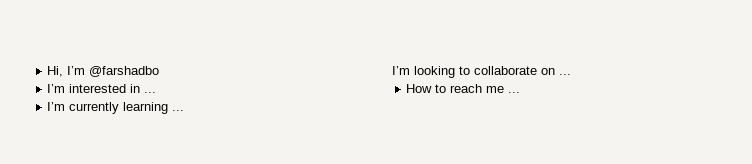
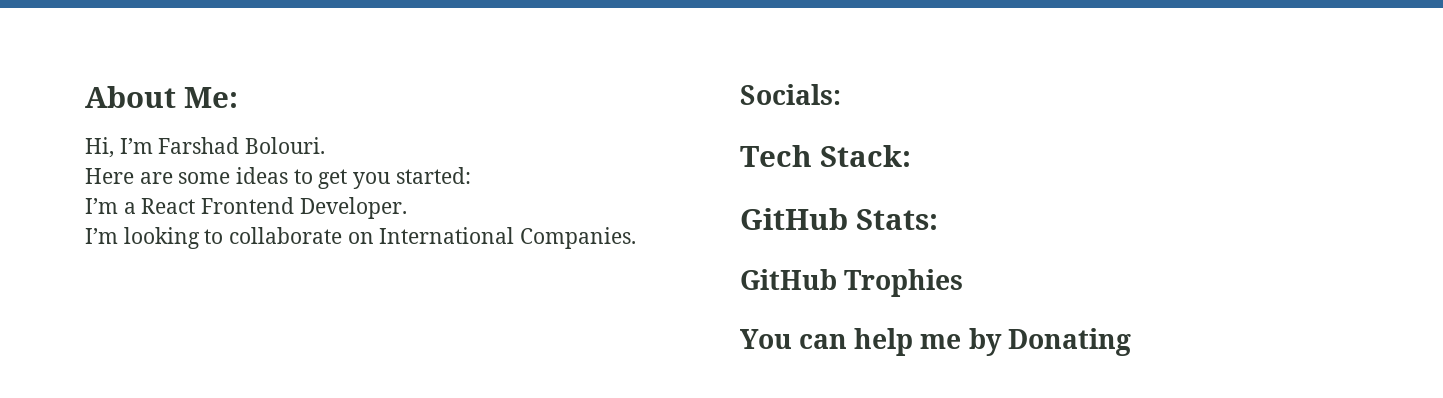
- Hi, I’m @farshadbo
- I’m interested in ...
- I’m currently learning ...
+ About Me:
+ Hi, I’m Farshad Bolouri.
+ Here are some ideas to get you started:
+ I’m a React Frontend Developer.
- I’m looking to collaborate on ...
- How to reach me ...
+ I’m looking to collaborate on International Companies.
+ Socials:
+ Tech Stack:
+ GitHub Stats:
+ GitHub Trophies
+ You can help me by Donating

